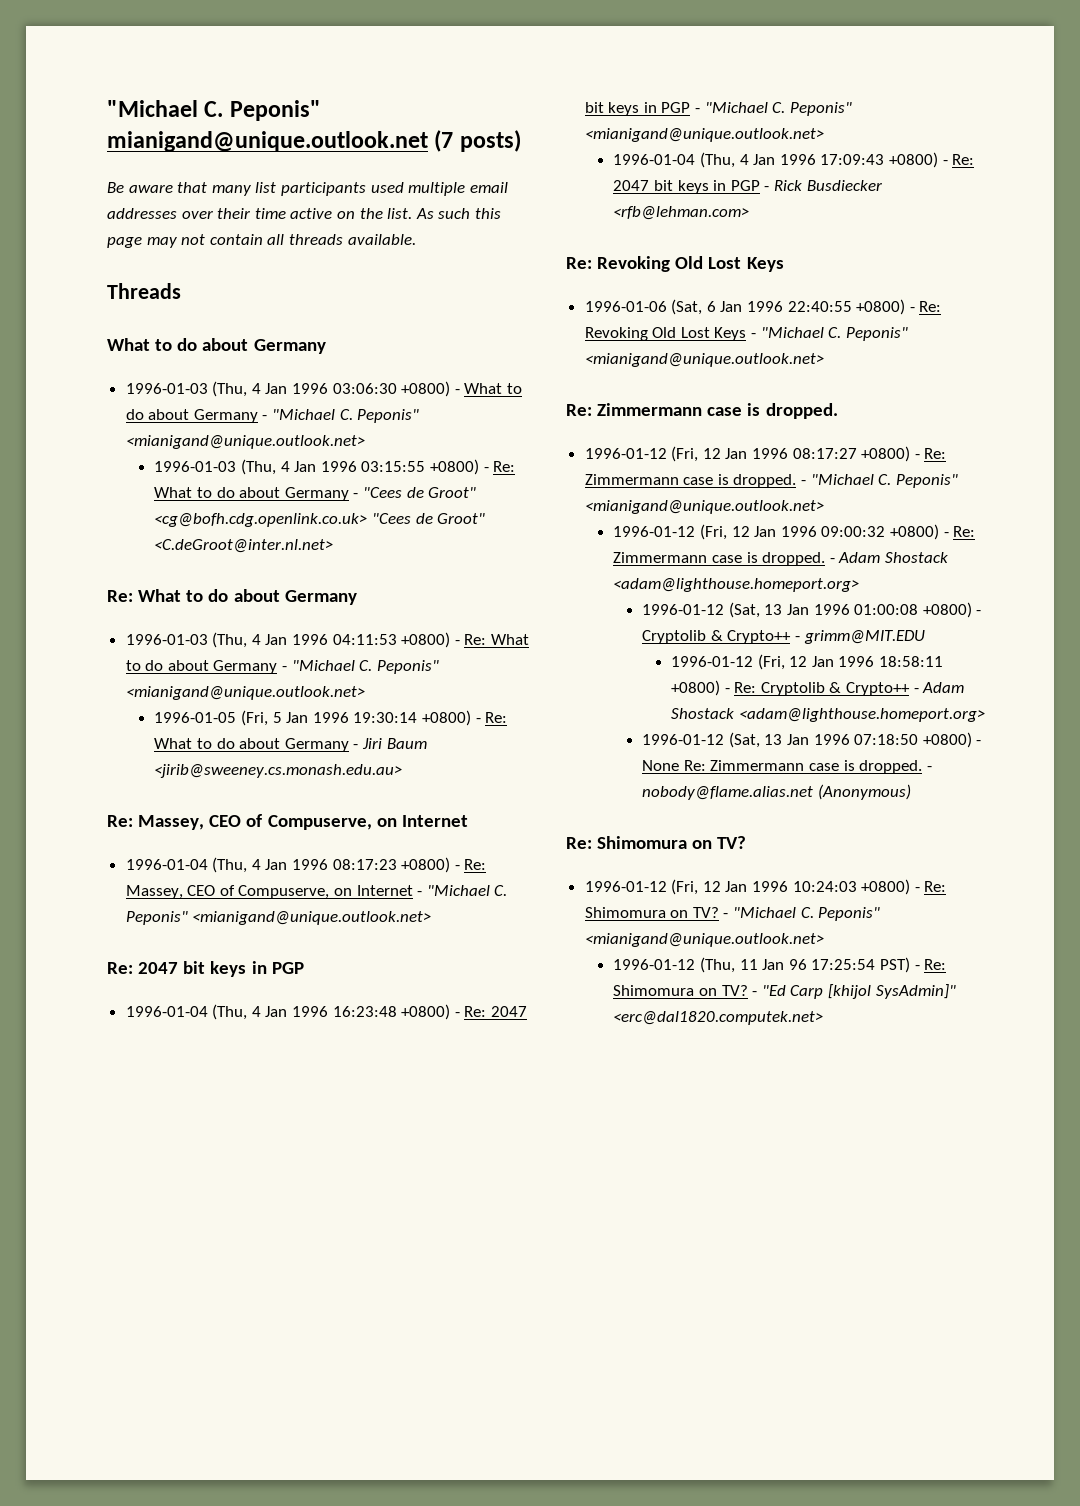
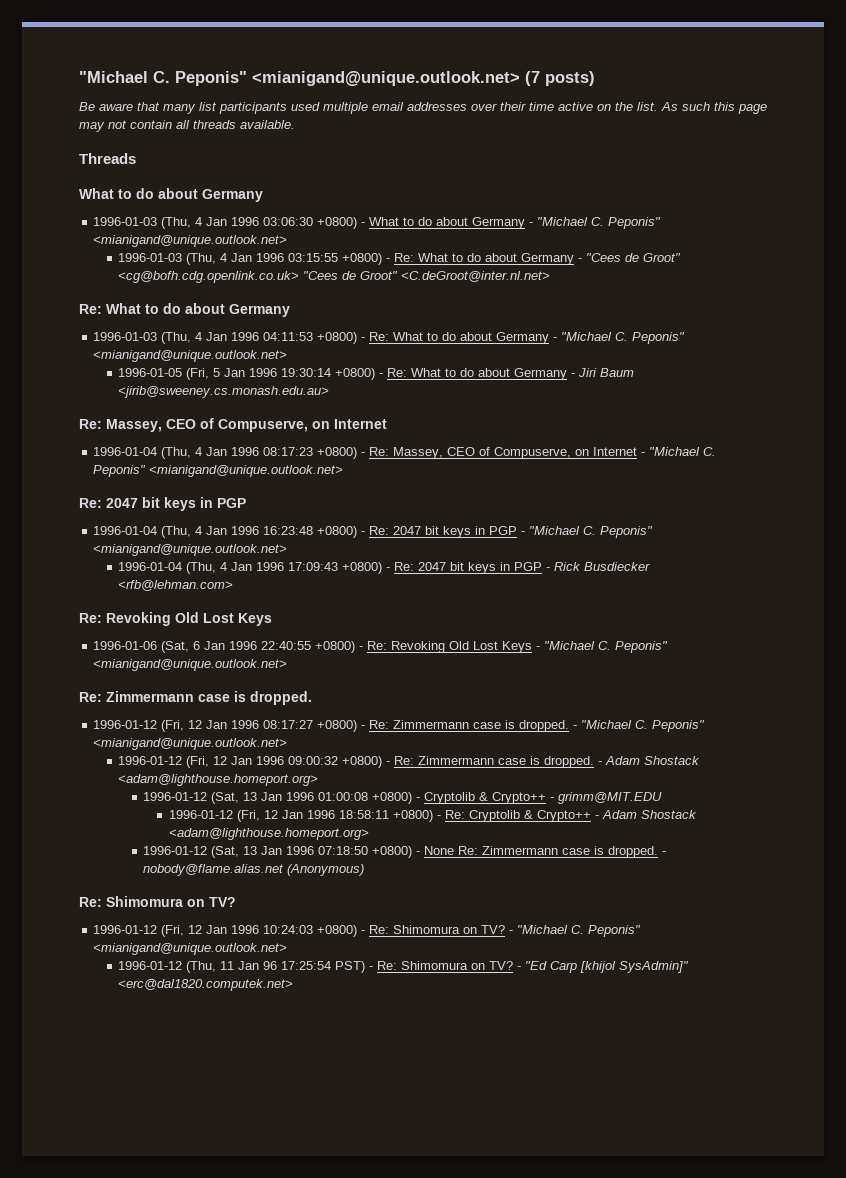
- "Michael C. Peponis" mianigand@unique.outlook.net (7 posts)
+ "Michael C. Peponis" <mianigand@unique.outlook.net> (7 posts)

